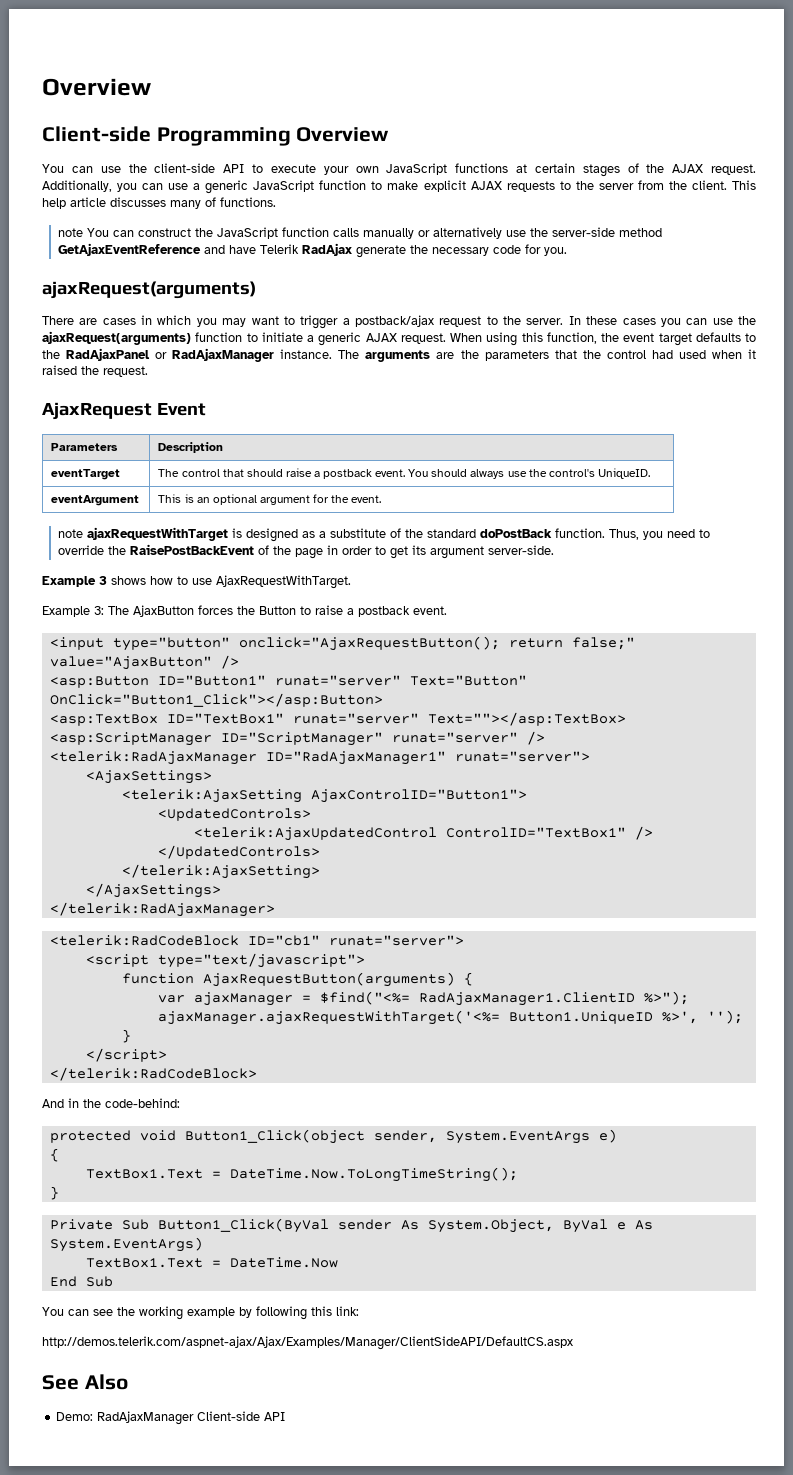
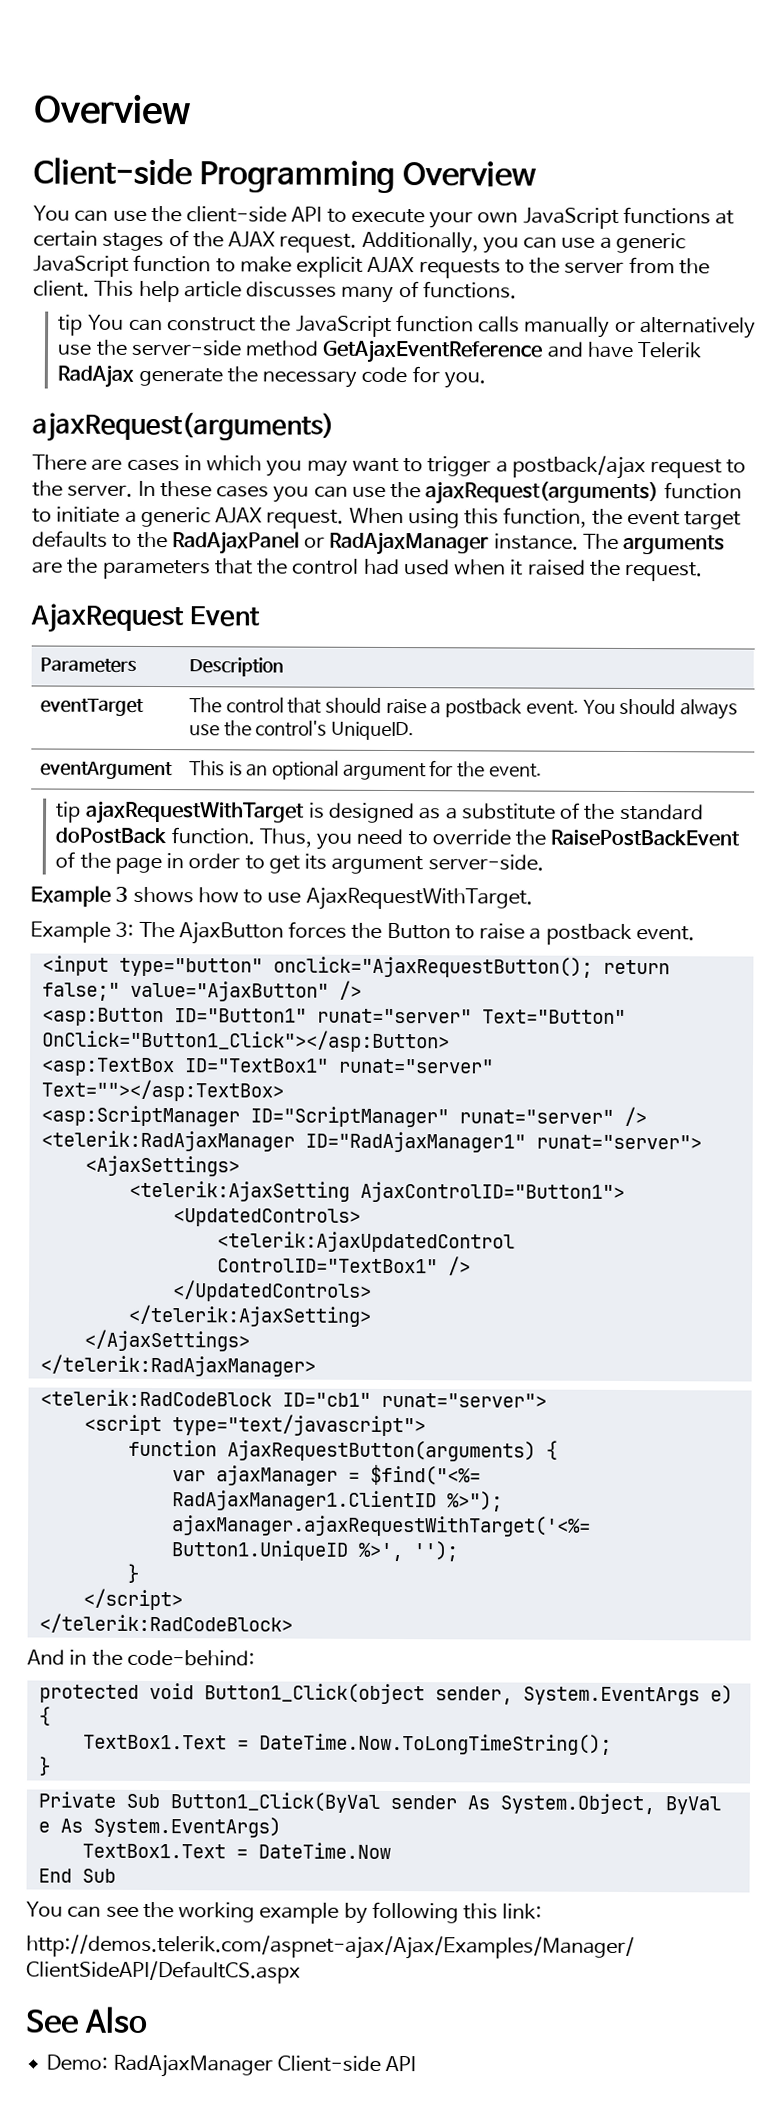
- note You can construct the JavaScript function calls manually or alternatively use the server-side method GetAjaxEventReference and have Telerik RadAjax generate the necessary code for you.
+ tip You can construct the JavaScript function calls manually or alternatively use the server-side method GetAjaxEventReference and have Telerik RadAjax generate the necessary code for you.
- note ajaxRequestWithTarget is designed as a substitute of the standard doPostBack function.
+ tip ajaxRequestWithTarget is designed as a substitute of the standard doPostBack function.

